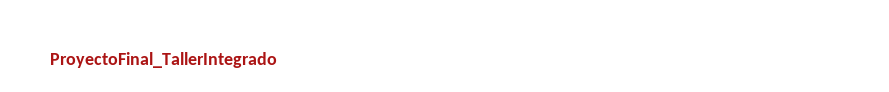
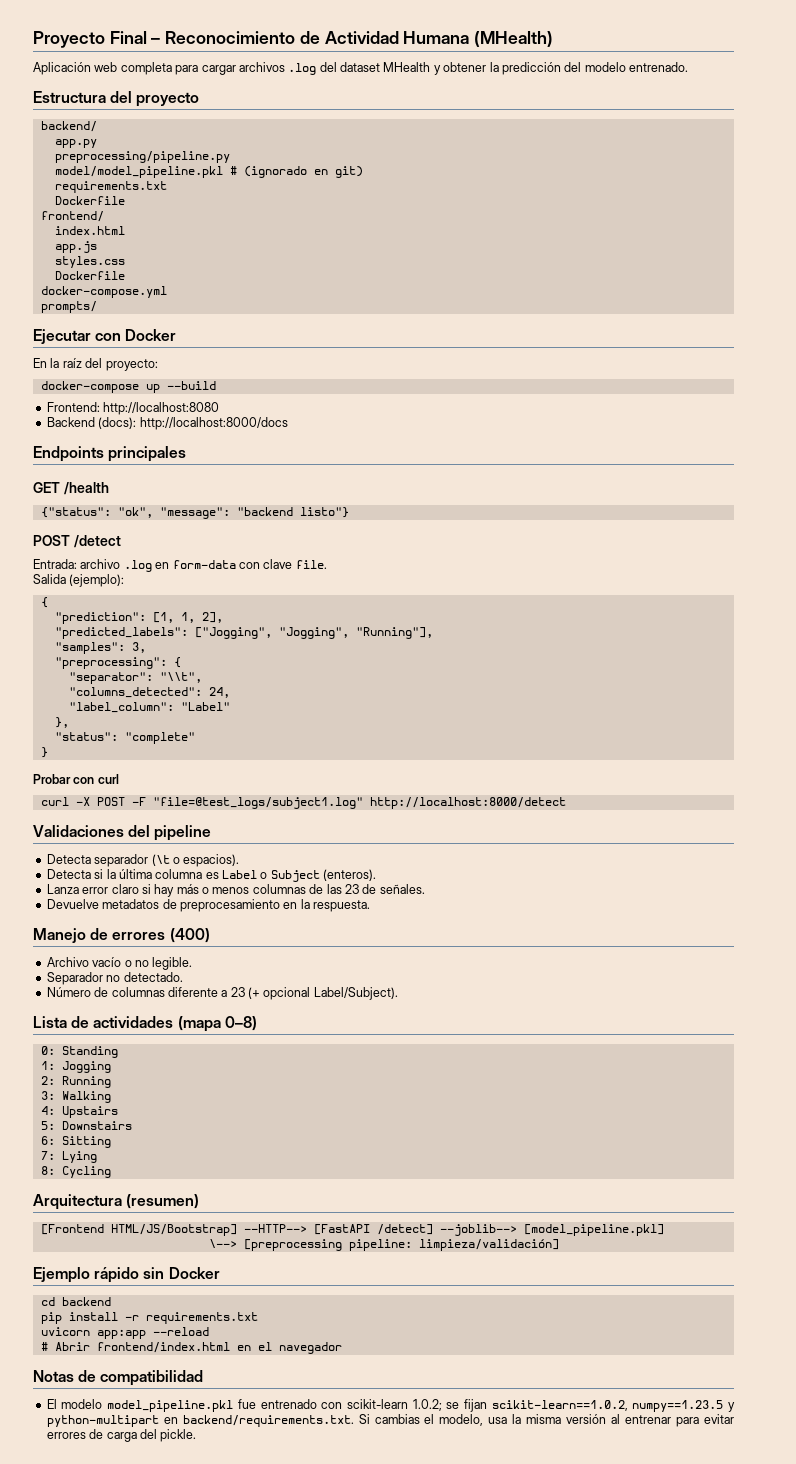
- ProyectoFinal_TallerIntegrado
+ Proyecto Final – Reconocimiento de Actividad Humana (MHealth)
+ Aplicación web completa para cargar archivos .log del dataset MHealth y obtener la predicción del modelo entrenado.
+ Estructura del proyecto
+ backend/
+ app.py
+ preprocessing/pipeline.py
+ model/model_pipeline.pkl # (ignorado en git)
+ requirements.txt
+ Dockerfile
+ frontend/
+ index.html
+ app.js
+ styles.css
+ Dockerfile
+ docker-compose.yml
+ prompts/
+ Ejecutar con Docker
+ En la raíz del proyecto:
+ docker-compose up --build
+ Frontend: http://localhost:8080
+ Backend (docs): http://localhost:8000/docs
+ Endpoints principales
+ GET /health
+ {"status": "ok", "message": "backend listo"}
+ POST /detect
+ Entrada: archivo .log en form-data con clave file.
+ Salida (ejemplo):
+ {
+ "prediction": [1, 1, 2],
+ "predicted_labels": ["Jogging", "Jogging", "Running"],
+ "samples": 3,
+ "preprocessing": {
+ "separator": "\\t",
+ "columns_detected": 24,
+ "label_column": "Label"
+ },
+ "status": "complete"
+ }
+ Probar con curl
+ curl -X POST -F "file=@test_logs/subject1.log" http://localhost:8000/detect
+ Validaciones del pipeline
+ Detecta separador (\t o espacios).
+ Detecta si la última columna es Label o Subject (enteros).
+ Lanza error claro si hay más o menos columnas de las 23 de señales.
+ Devuelve metadatos de preprocesamiento en la respuesta.
+ Manejo de errores (400)
+ Archivo vacío o no legible.
+ Separador no detectado.
+ Número de columnas diferente a 23 (+ opcional Label/Subject).
+ Lista de actividades (mapa 0–8)
+ 0: Standing
+ 1: Jogging
+ 2: Running
+ 3: Walking
+ 4: Upstairs
+ 5: Downstairs
+ 6: Sitting
+ 7: Lying
+ 8: Cycling
+ Arquitectura (resumen)
+ [Frontend HTML/JS/Bootstrap] --HTTP--> [FastAPI /detect] --joblib--> [model_pipeline.pkl]
+ \--> [preprocessing pipeline: limpieza/validación]
+ Ejemplo rápido sin Docker
+ cd backend
+ pip install -r requirements.txt
+ uvicorn app:app --reload
+ # Abrir frontend/index.html en el navegador
+ Notas de compatibilidad
+ El modelo model_pipeline.pkl fue entrenado con scikit-learn 1.0.2; se fijan scikit-learn==1.0.2, numpy==1.23.5 y python-multipart en backend/requirements.txt. Si cambias el modelo, usa la misma versión al entrenar para evitar errores de carga del pickle.

